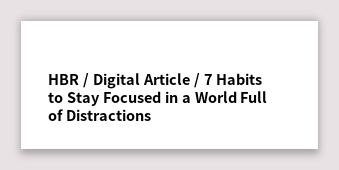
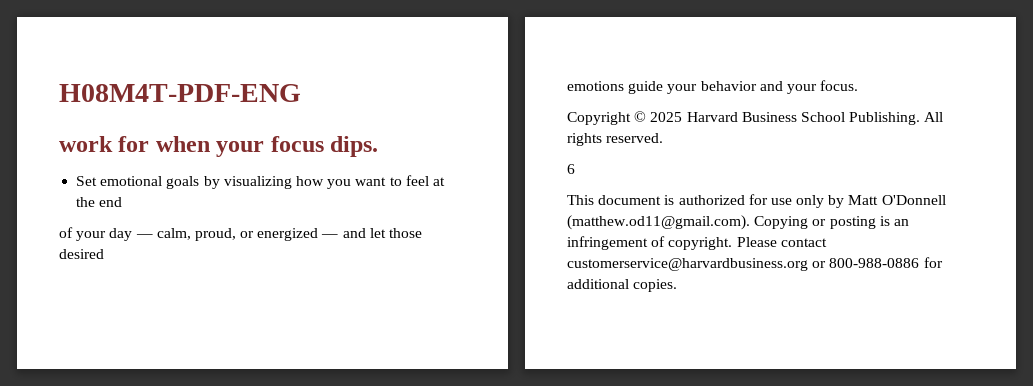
- HBR / Digital Article / 7 Habits to Stay Focused in a World Full of Distractions
+ H08M4T-PDF-ENG
+ work for when your focus dips.
+ Set emotional goals by visualizing how you want to feel at the end
+ of your day — calm, proud, or energized — and let those desired
+ emotions guide your behavior and your focus.
+ Copyright © 2025 Harvard Business School Publishing. All rights reserved.
+ 6
+ This document is authorized for use only by Matt O'Donnell (matthew.od11@gmail.com). Copying or posting is an infringement of copyright. Please contact customerservice@harvardbusiness.org or 800-988-0886 for additional copies.

